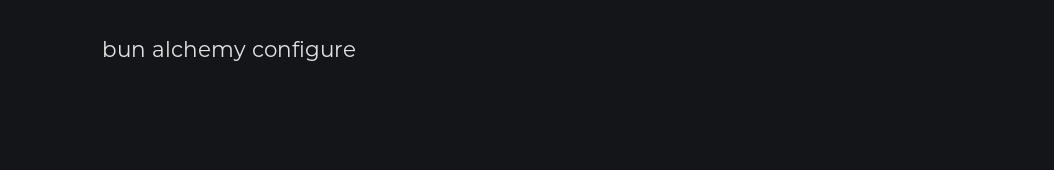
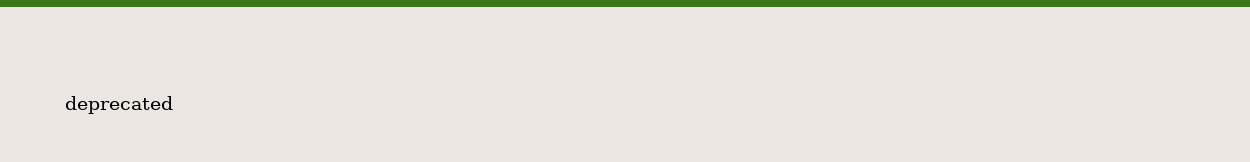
- bun alchemy configure
+ deprecated

